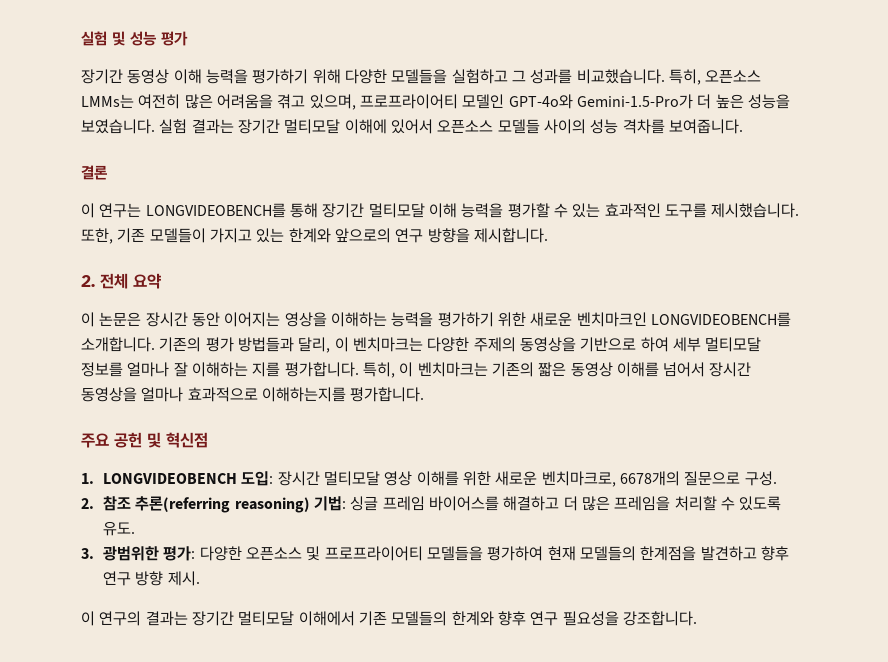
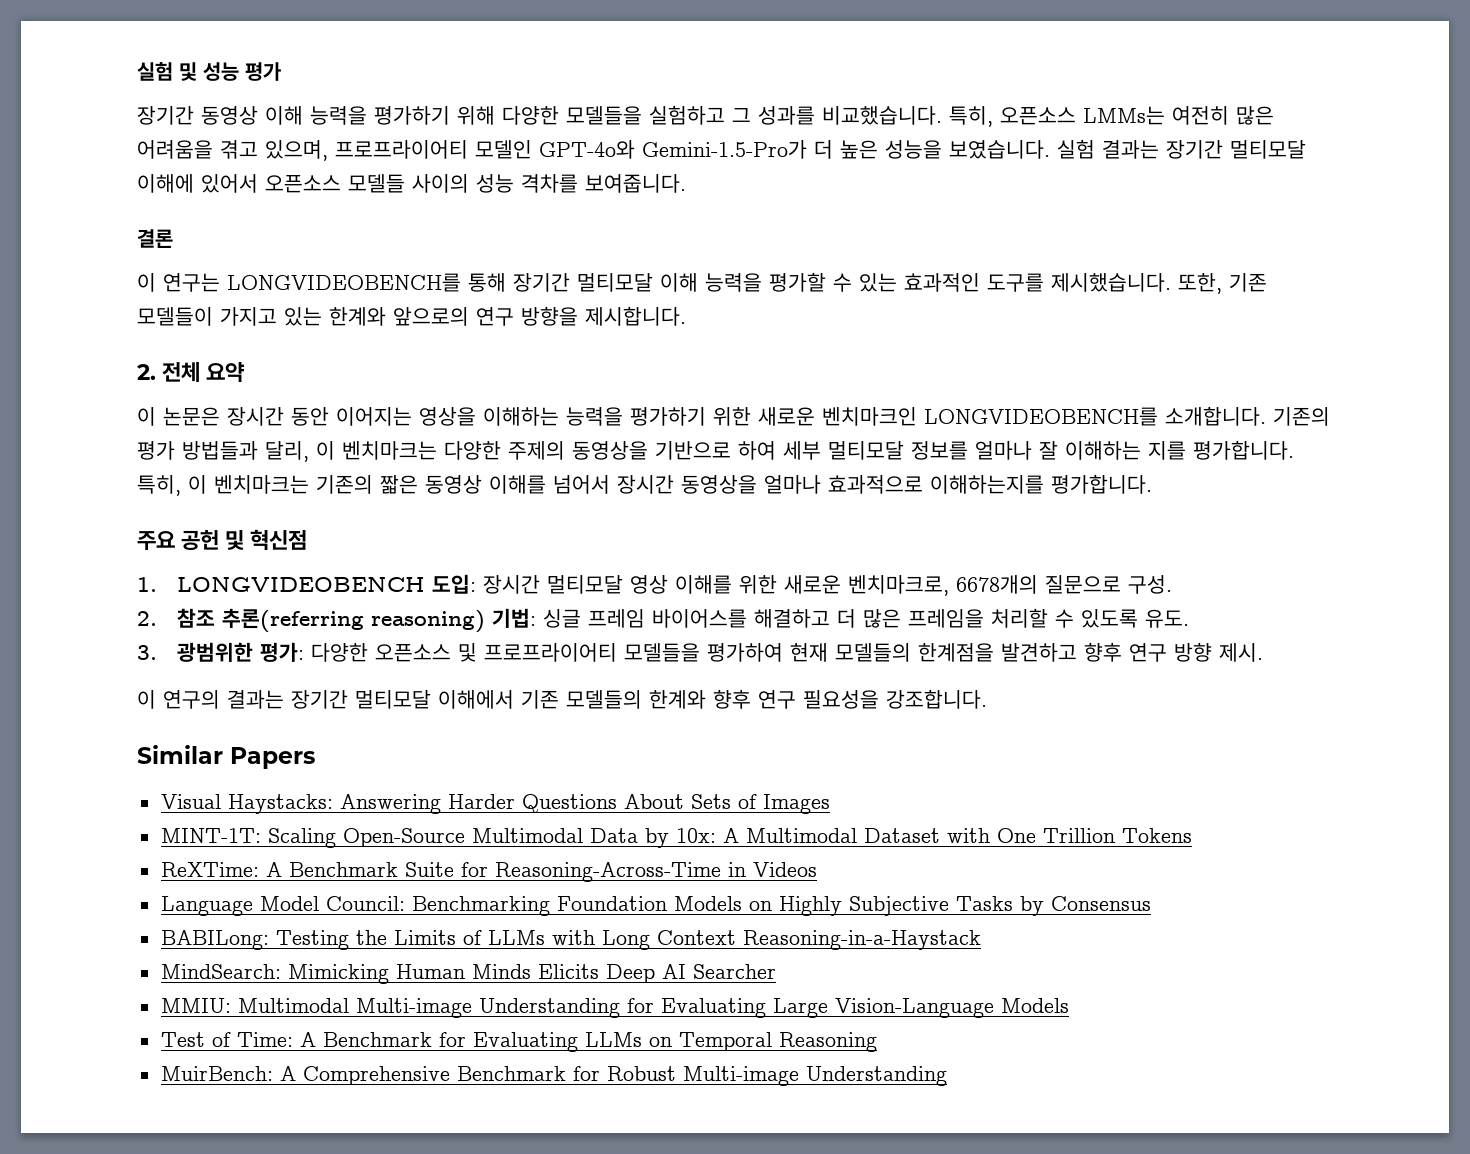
+ Similar Papers
+ Visual Haystacks: Answering Harder Questions About Sets of Images
+ MINT-1T: Scaling Open-Source Multimodal Data by 10x: A Multimodal Dataset with One Trillion Tokens
+ ReXTime: A Benchmark Suite for Reasoning-Across-Time in Videos
+ Language Model Council: Benchmarking Foundation Models on Highly Subjective Tasks by Consensus
+ BABILong: Testing the Limits of LLMs with Long Context Reasoning-in-a-Haystack
+ MindSearch: Mimicking Human Minds Elicits Deep AI Searcher
+ MMIU: Multimodal Multi-image Understanding for Evaluating Large Vision-Language Models
+ Test of Time: A Benchmark for Evaluating LLMs on Temporal Reasoning
+ MuirBench: A Comprehensive Benchmark for Robust Multi-image Understanding

